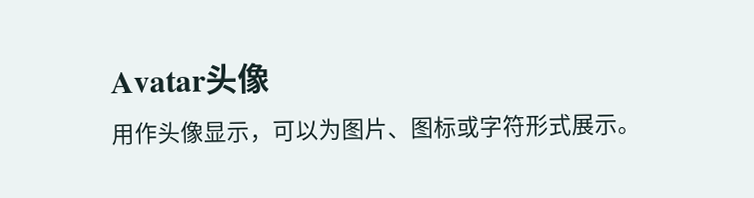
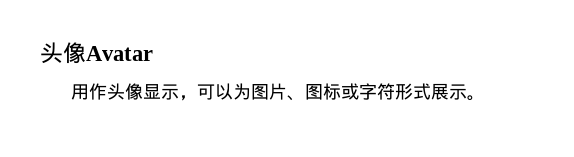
- Avatar头像
+ 头像Avatar

